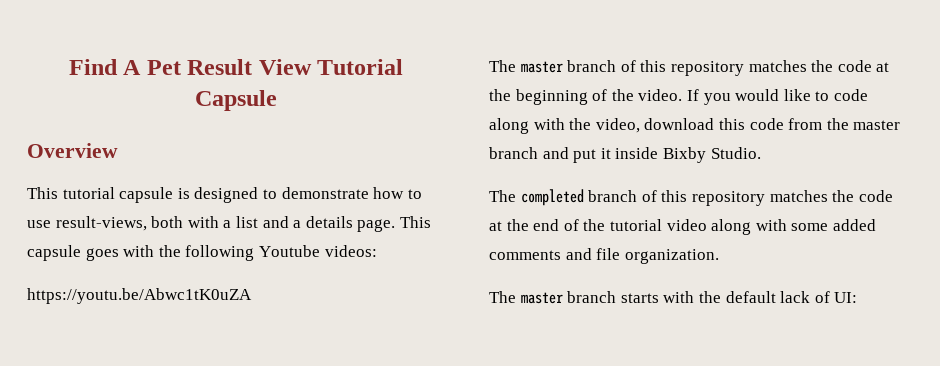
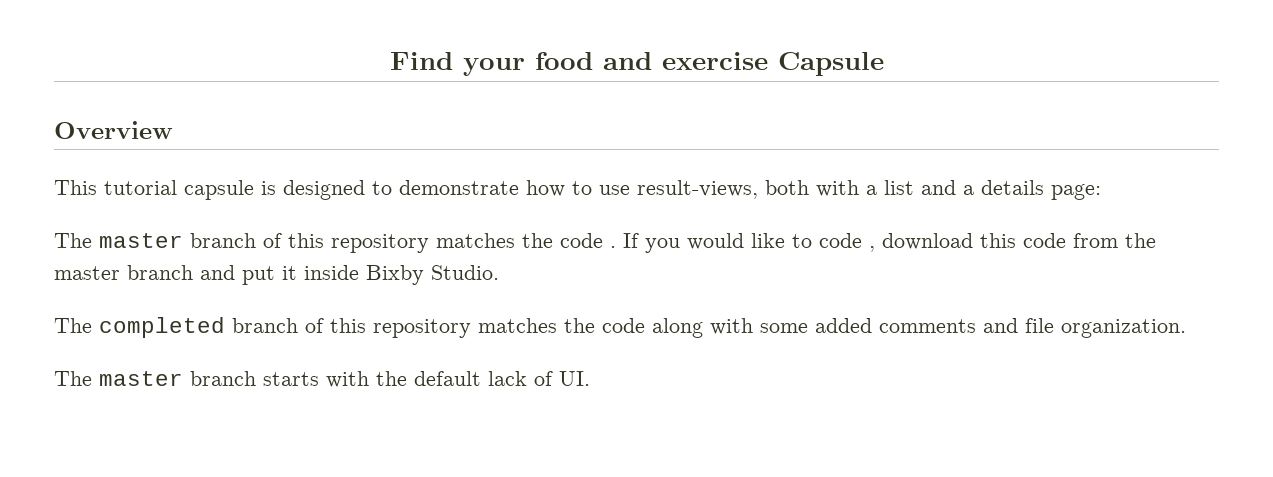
- Find A Pet Result View Tutorial Capsule
+ Find your food and exercise Capsule
- This tutorial capsule is designed to demonstrate how to use result-views, both with a list and a details page. This capsule goes with the following Youtube videos:
- https://youtu.be/Abwc1tK0uZA
+ This tutorial capsule is designed to demonstrate how to use result-views, both with a list and a details page:
- The master branch of this repository matches the code at the beginning of the video.
+ The master branch of this repository matches the code .
- If you would like to code along with the video, download this code from the master branch and put it inside Bixby Studio.
+ If you would like to code , download this code from the master branch and put it inside Bixby Studio.
- The completed branch of this repository matches the code at the end of the tutorial video along with some added comments and file organization.
+ The completed branch of this repository matches the code along with some added comments and file organization.
- The master branch starts with the default lack of UI:
+ The master branch starts with the default lack of UI.

